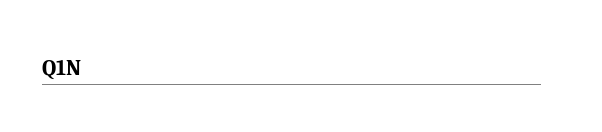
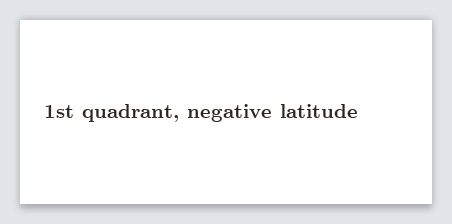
- Q1N
+ 1st quadrant, negative latitude

